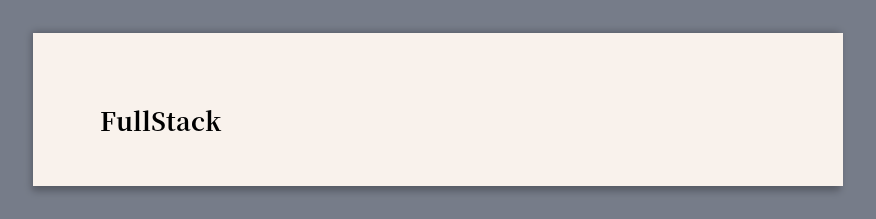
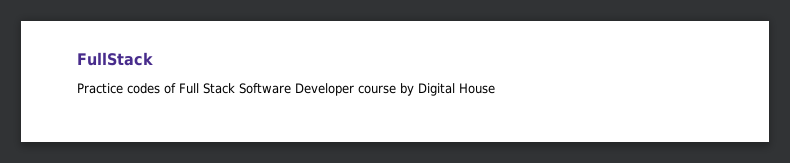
+ Practice codes of Full Stack Software Developer course by Digital House

